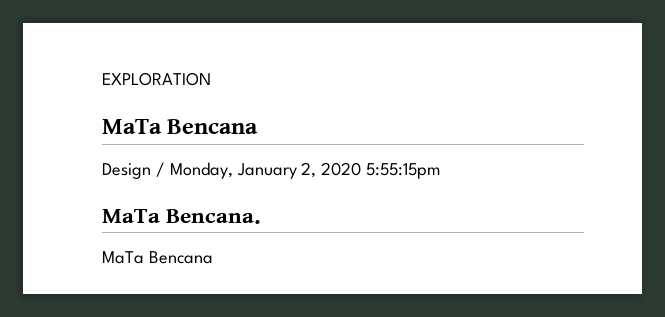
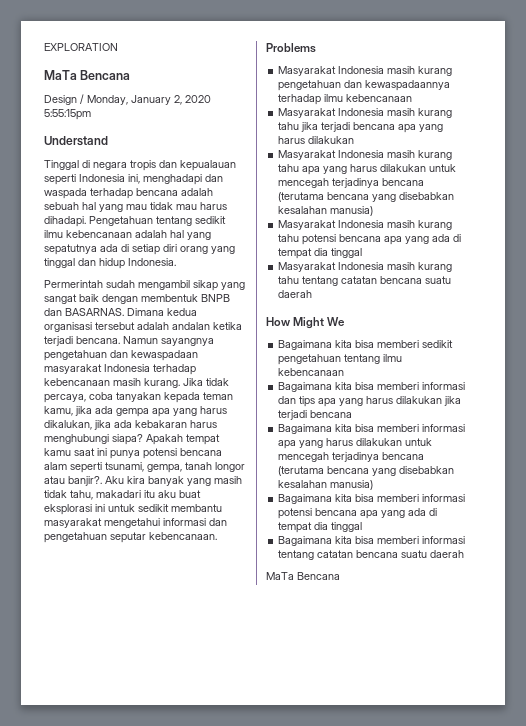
- MaTa Bencana.
+ Understand
+ Tinggal di negara tropis dan kepualauan seperti Indonesia ini, menghadapi dan waspada terhadap bencana adalah sebuah hal yang mau tidak mau harus dihadapi. Pengetahuan tentang sedikit ilmu kebencanaan adalah hal yang sepatutnya ada di setiap diri orang yang tinggal dan hidup Indonesia.
+ Permerintah sudah mengambil sikap yang sangat baik dengan membentuk BNPB dan BASARNAS. Dimana kedua organisasi tersebut adalah andalan ketika terjadi bencana. Namun sayangnya pengetahuan dan kewaspadaan masyarakat Indonesia terhadap kebencanaan masih kurang. Jika tidak percaya, coba tanyakan kepada teman kamu, jika ada gempa apa yang harus dikalukan, jika ada kebakaran harus menghubungi siapa? Apakah tempat kamu saat ini punya potensi bencana alam seperti tsunami, gempa, tanah longor atau banjir?. Aku kira banyak yang masih tidak tahu, makadari itu aku buat eksplorasi ini untuk sedikit membantu masyarakat mengetahui informasi dan pengetahuan seputar kebencanaan.
+ Problems
+ Masyarakat Indonesia masih kurang pengetahuan dan kewaspadaannya terhadap ilmu kebencanaan
+ Masyarakat Indonesia masih kurang tahu jika terjadi bencana apa yang harus dilakukan
+ Masyarakat Indonesia masih kurang tahu apa yang harus dilakukan untuk mencegah terjadinya bencana (terutama bencana yang disebabkan kesalahan manusia)
+ Masyarakat Indonesia masih kurang tahu potensi bencana apa yang ada di tempat dia tinggal
+ Masyarakat Indonesia masih kurang tahu tentang catatan bencana suatu daerah
+ How Might We
+ Bagaimana kita bisa memberi sedikit pengetahuan tentang ilmu kebencanaan
+ Bagaimana kita bisa memberi informasi dan tips apa yang harus dilakukan jika terjadi bencana
+ Bagaimana kita bisa memberi informasi apa yang harus dilakukan untuk mencegah terjadinya bencana (terutama bencana yang disebabkan kesalahan manusia)
+ Bagaimana kita bisa memberi informasi potensi bencana apa yang ada di tempat dia tinggal
+ Bagaimana kita bisa memberi informasi tentang catatan bencana suatu daerah

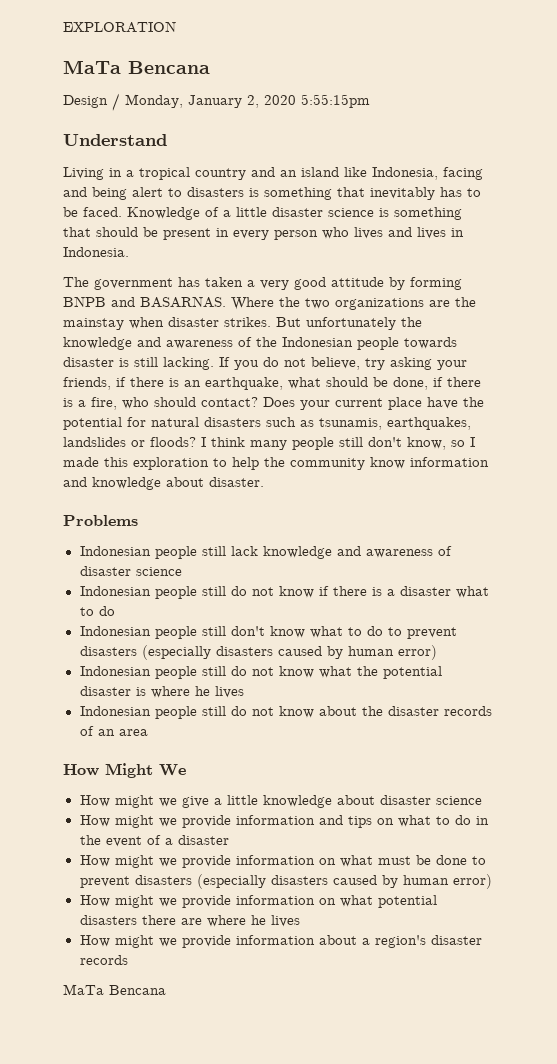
- Tinggal di negara tropis dan kepualauan seperti Indonesia ini, menghadapi dan waspada terhadap bencana adalah sebuah hal yang mau tidak mau harus dihadapi. Pengetahuan tentang sedikit ilmu kebencanaan adalah hal yang sepatutnya ada di setiap diri orang yang tinggal dan hidup Indonesia.
- Permerintah sudah mengambil sikap yang sangat baik dengan membentuk BNPB dan BASARNAS. Dimana kedua organisasi tersebut adalah andalan ketika terjadi bencana. Namun sayangnya pengetahuan dan kewaspadaan masyarakat Indonesia terhadap kebencanaan masih kurang. Jika tidak percaya, coba tanyakan kepada teman kamu, jika ada gempa apa yang harus dikalukan, jika ada kebakaran harus menghubungi siapa? Apakah tempat kamu saat ini punya potensi bencana alam seperti tsunami, gempa, tanah longor atau banjir?. Aku kira banyak yang masih tidak tahu, makadari itu aku buat eksplorasi ini untuk sedikit membantu masyarakat mengetahui informasi dan pengetahuan seputar kebencanaan.
+ Living in a tropical country and an island like Indonesia, facing and being alert to disasters is something that inevitably has to be faced. Knowledge of a little disaster science is something that should be present in every person who lives and lives in Indonesia.
+ The government has taken a very good attitude by forming BNPB and BASARNAS. Where the two organizations are the mainstay when disaster strikes. But unfortunately the knowledge and awareness of the Indonesian people towards disaster is still lacking. If you do not believe, try asking your friends, if there is an earthquake, what should be done, if there is a fire, who should contact? Does your current place have the potential for natural disasters such as tsunamis, earthquakes, landslides or floods? I think many people still don't know, so I made this exploration to help the community know information and knowledge about disaster.
  Problems
- Masyarakat Indonesia masih kurang pengetahuan dan kewaspadaannya terhadap ilmu kebencanaan
- Masyarakat Indonesia masih kurang tahu jika terjadi bencana apa yang harus dilakukan
- Masyarakat Indonesia masih kurang tahu apa yang harus dilakukan untuk mencegah terjadinya bencana (terutama bencana yang disebabkan kesalahan manusia)
- Masyarakat Indonesia masih kurang tahu potensi bencana apa yang ada di tempat dia tinggal
- Masyarakat Indonesia masih kurang tahu tentang catatan bencana suatu daerah
+ Indonesian people still lack knowledge and awareness of disaster science
+ Indonesian people still do not know if there is a disaster what to do
+ Indonesian people still don't know what to do to prevent disasters (especially disasters caused by human error)
+ Indonesian people still do not know what the potential disaster is where he lives
+ Indonesian people still do not know about the disaster records of an area
  How Might We
- Bagaimana kita bisa memberi sedikit pengetahuan tentang ilmu kebencanaan
- Bagaimana kita bisa memberi informasi dan tips apa yang harus dilakukan jika terjadi bencana
- Bagaimana kita bisa memberi informasi apa yang harus dilakukan untuk mencegah terjadinya bencana (terutama bencana yang disebabkan kesalahan manusia)
- Bagaimana kita bisa memberi informasi potensi bencana apa yang ada di tempat dia tinggal
- Bagaimana kita bisa memberi informasi tentang catatan bencana suatu daerah
+ How might we give a little knowledge about disaster science
+ How might we provide information and tips on what to do in the event of a disaster
+ How might we provide information on what must be done to prevent disasters (especially disasters caused by human error)
+ How might we provide information on what potential disasters there are where he lives
+ How might we provide information about a region's disaster records

